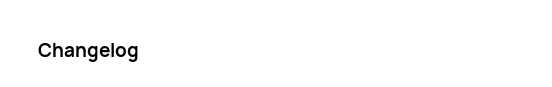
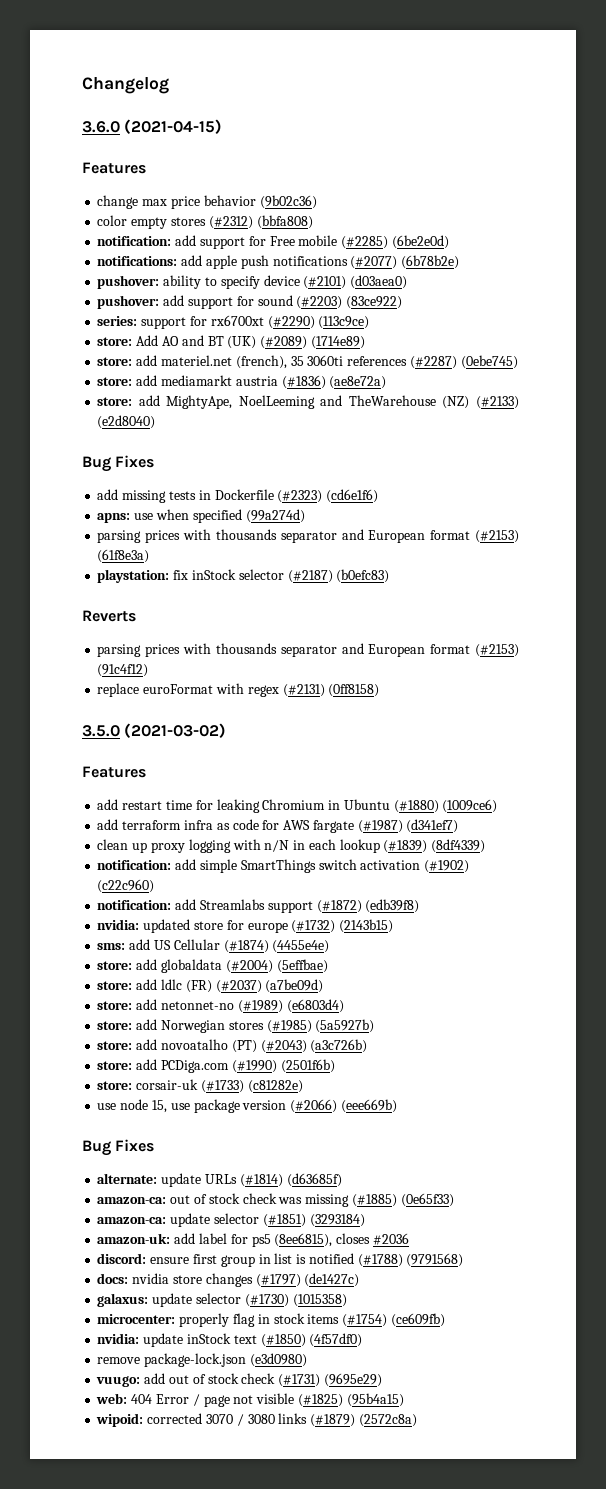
+ 3.6.0 (2021-04-15)
+ Features
+ change max price behavior (9b02c36)
+ color empty stores (#2312) (bbfa808)
+ notification: add support for Free mobile (#2285) (6be2e0d)
+ notifications: add apple push notifications (#2077) (6b78b2e)
+ pushover: ability to specify device (#2101) (d03aea0)
+ pushover: add support for sound (#2203) (83ce922)
+ series: support for rx6700xt (#2290) (113c9ce)
+ store: Add AO and BT (UK) (#2089) (1714e89)
+ store: add materiel.net (french), 35 3060ti references (#2287) (0ebe745)
+ store: add mediamarkt austria (#1836) (ae8e72a)
+ store: add MightyApe, NoelLeeming and TheWarehouse (NZ) (#2133) (e2d8040)
+ Bug Fixes
+ add missing tests in Dockerfile (#2323) (cd6e1f6)
+ apns: use when specified (99a274d)
+ parsing prices with thousands separator and European format (#2153) (61f8e3a)
+ playstation: fix inStock selector (#2187) (b0efc83)
+ Reverts
+ parsing prices with thousands separator and European format (#2153) (91c4f12)
+ replace euroFormat with regex (#2131) (0ff8158)
+ 3.5.0 (2021-03-02)
+ Features
+ add restart time for leaking Chromium in Ubuntu (#1880) (1009ce6)
+ add terraform infra as code for AWS fargate (#1987) (d341ef7)
+ clean up proxy logging with n/N in each lookup (#1839) (8df4339)
+ notification: add simple SmartThings switch activation (#1902) (c22c960)
+ notification: add Streamlabs support (#1872) (edb39f8)
+ nvidia: updated store for europe (#1732) (2143b15)
+ sms: add US Cellular (#1874) (4455e4e)
+ store: add globaldata (#2004) (5effbae)
+ store: add ldlc (FR) (#2037) (a7be09d)
+ store: add netonnet-no (#1989) (e6803d4)
+ store: add Norwegian stores (#1985) (5a5927b)
+ store: add novoatalho (PT) (#2043) (a3c726b)
+ store: add PCDiga.com (#1990) (2501f6b)
+ store: corsair-uk (#1733) (c81282e)
+ use node 15, use package version (#2066) (eee669b)
+ Bug Fixes
+ alternate: update URLs (#1814) (d63685f)
+ amazon-ca: out of stock check was missing (#1885) (0e65f33)
+ amazon-ca: update selector (#1851) (3293184)
+ amazon-uk: add label for ps5 (8ee6815), closes #2036
+ discord: ensure first group in list is notified (#1788) (9791568)
+ docs: nvidia store changes (#1797) (de1427c)
+ galaxus: update selector (#1730) (1015358)
+ microcenter: properly flag in stock items (#1754) (ce609fb)
+ nvidia: update inStock text (#1850) (4f57df0)
+ remove package-lock.json (e3d0980)
+ vuugo: add out of stock check (#1731) (9695e29)
+ web: 404 Error / page not visible (#1825) (95b4a15)
+ wipoid: corrected 3070 / 3080 links (#1879) (2572c8a)

